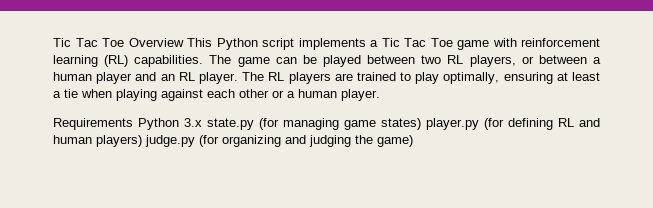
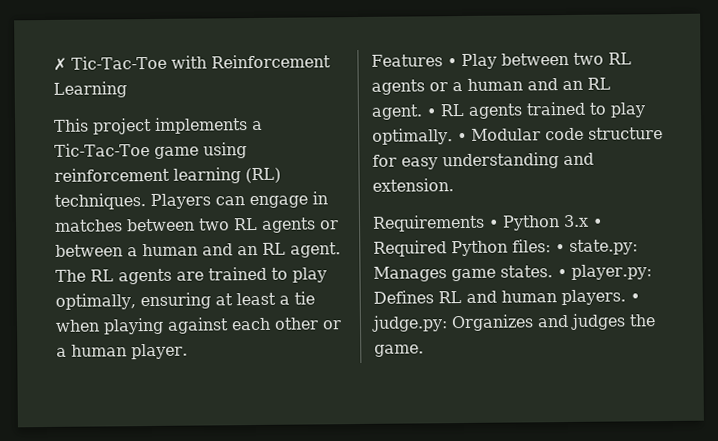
- Tic Tac Toe Overview This Python script implements a Tic Tac Toe game with reinforcement learning (RL) capabilities. The game can be played between two RL players, or between a human player and an RL player.
+ ✗ Tic-Tac-Toe with Reinforcement Learning
+ This project implements a Tic-Tac-Toe game using reinforcement learning (RL) techniques. Players can engage in matches between two RL agents or between a human and an RL agent.
- The RL players are trained to play optimally, ensuring at least a tie when playing against each other or a human player.
+ The RL agents are trained to play optimally, ensuring at least a tie when playing against each other or a human player.
+ Features • Play between two RL agents or a human and an RL agent. • RL agents trained to play optimally. • Modular code structure for easy understanding and extension.
- Requirements Python 3.x state.py (for managing game states) player.py (for defining RL and human players) judge.py (for organizing and judging the game)
+ Requirements • Python 3.x • Required Python files: • state.py: Manages game states. • player.py: Defines RL and human players. • judge.py: Organizes and judges the game.

